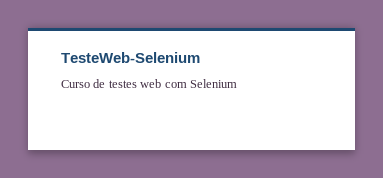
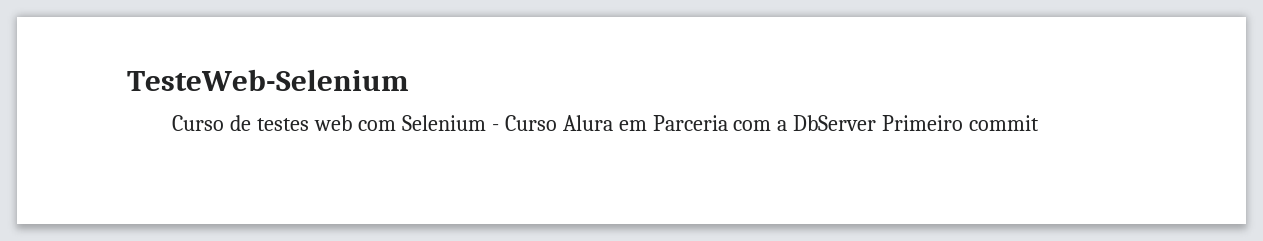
- Curso de testes web com Selenium
+ Curso de testes web com Selenium - Curso Alura em Parceria com a DbServer Primeiro commit

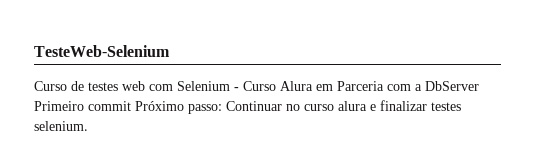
- Curso de testes web com Selenium - Curso Alura em Parceria com a DbServer Primeiro commit
+ Curso de testes web com Selenium - Curso Alura em Parceria com a DbServer Primeiro commit Próximo passo: Continuar no curso alura e finalizar testes selenium.

